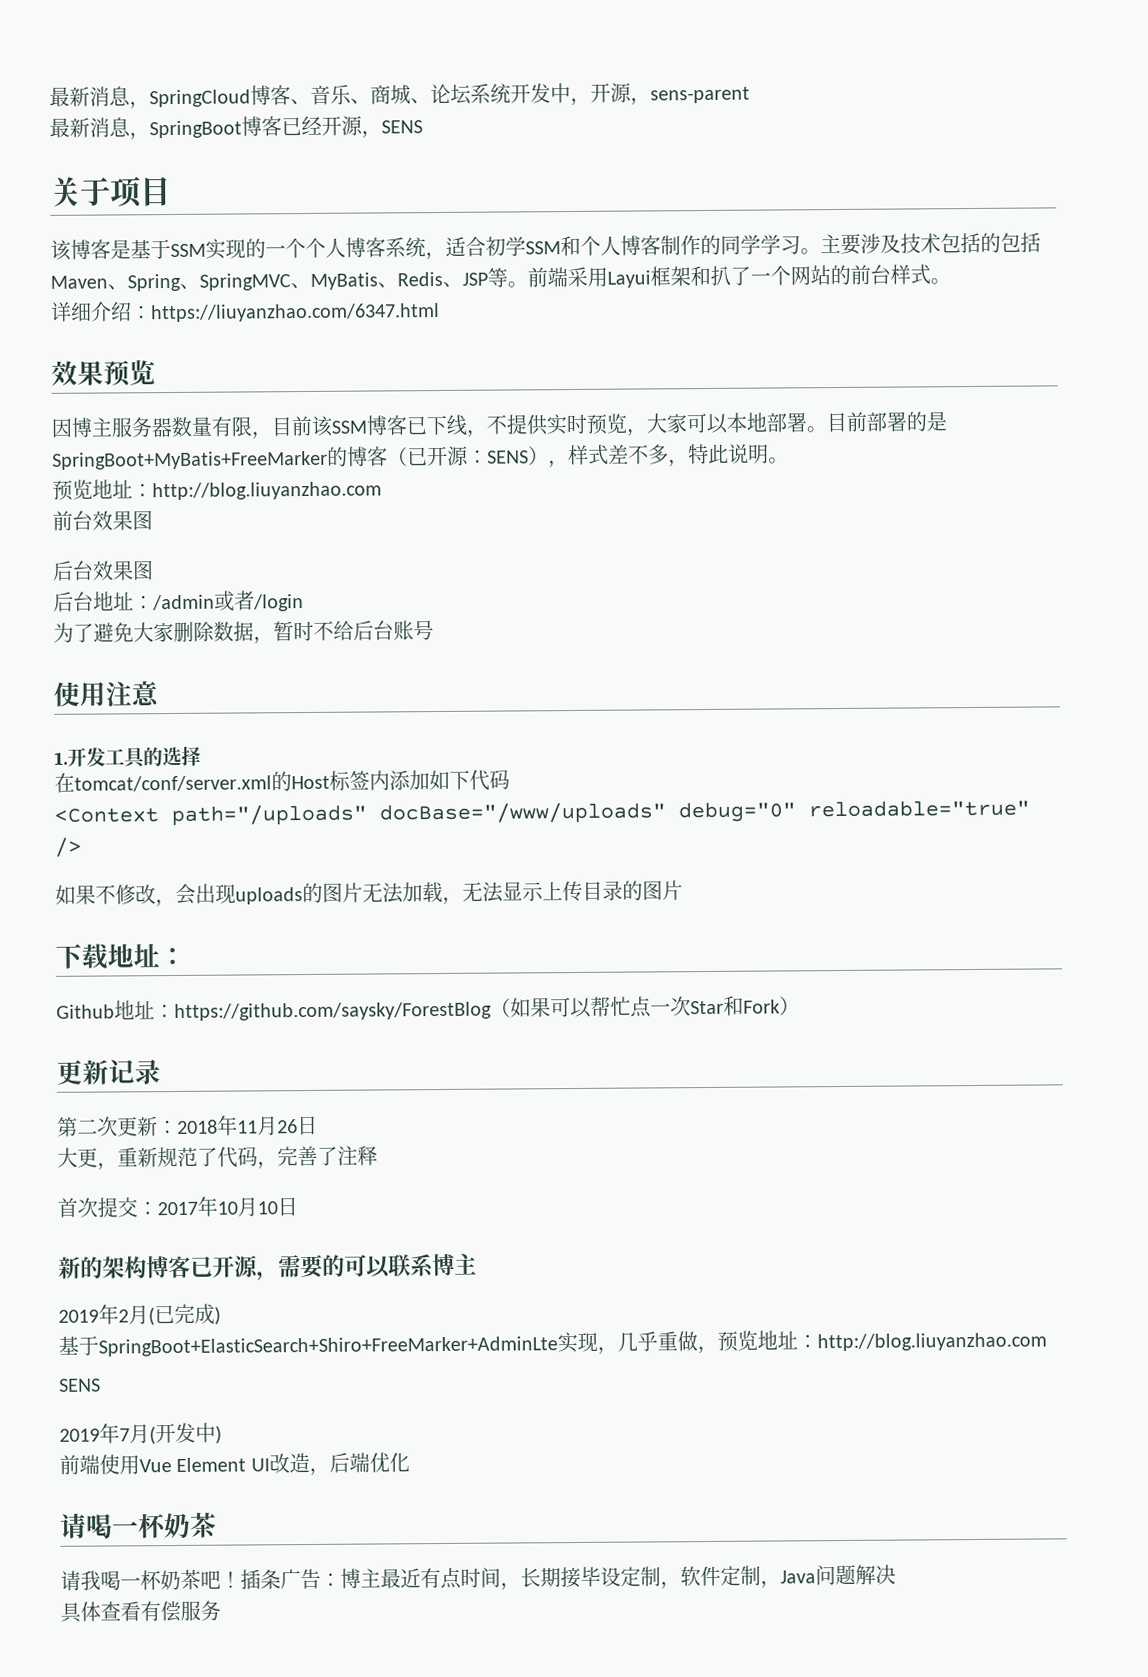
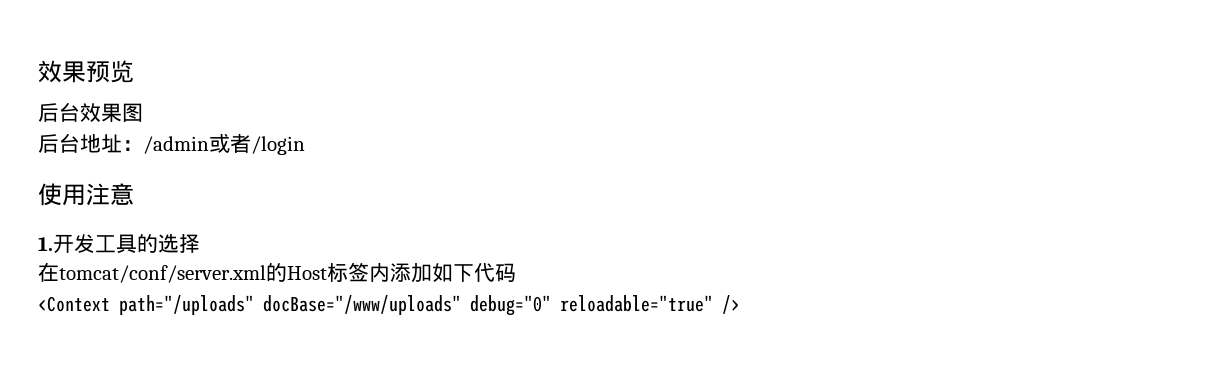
- 最新消息，SpringCloud博客、音乐、商城、论坛系统开发中，开源，sens-parent
- 最新消息，SpringBoot博客已经开源，SENS
- 关于项目
- 该博客是基于SSM实现的一个个人博客系统，适合初学SSM和个人博客制作的同学学习。主要涉及技术包括的包括Maven、Spring、SpringMVC、MyBatis、Redis、JSP等。前端采用Layui框架和扒了一个网站的前台样式。
- 详细介绍：https://liuyanzhao.com/6347.html
  效果预览
- 因博主服务器数量有限，目前该SSM博客已下线，不提供实时预览，大家可以本地部署。目前部署的是SpringBoot+MyBatis+FreeMarker的博客（已开源：SENS），样式差不多，特此说明。
- 预览地址：http://blog.liuyanzhao.com
- 前台效果图
- 为了避免大家删除数据，暂时不给后台账号
- 如果不修改，会出现uploads的图片无法加载，无法显示上传目录的图片
- 下载地址：
- Github地址：https://github.com/saysky/ForestBlog（如果可以帮忙点一次Star和Fork）
- 更新记录
- 第二次更新：2018年11月26日
- 大更，重新规范了代码，完善了注释
- 首次提交：2017年10月10日
- 新的架构博客已开源，需要的可以联系博主
- 2019年2月(已完成)
- 基于SpringBoot+ElasticSearch+Shiro+FreeMarker+AdminLte实现，几乎重做，预览地址：http://blog.liuyanzhao.com
- SENS
- 2019年7月(开发中)
- 前端使用Vue Element UI改造，后端优化
- 请喝一杯奶茶
- 请我喝一杯奶茶吧！插条广告：博主最近有点时间，长期接毕设定制，软件定制，Java问题解决
- 具体查看有偿服务

